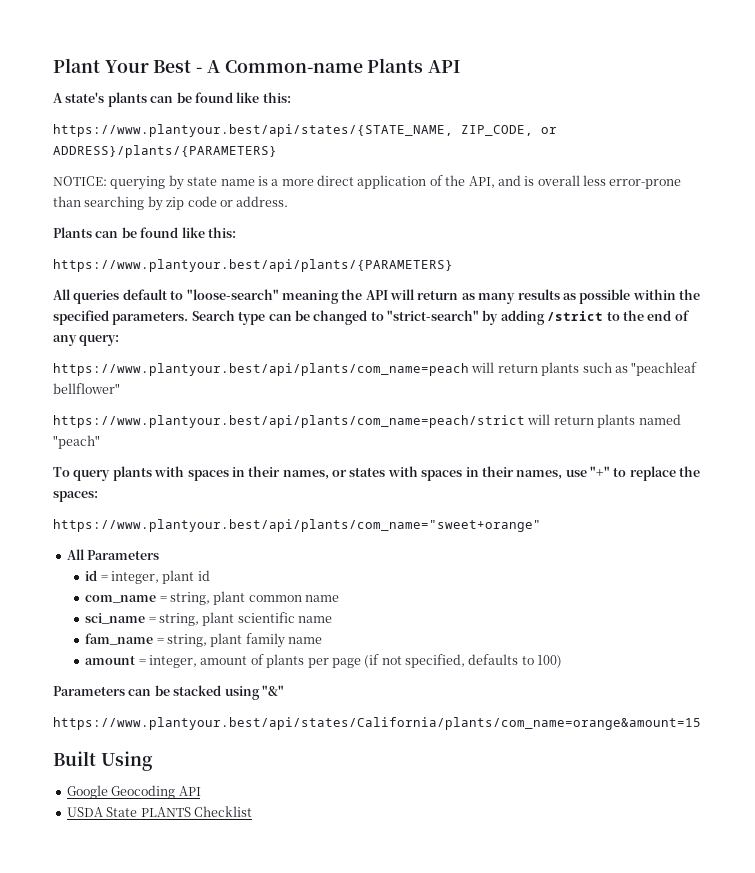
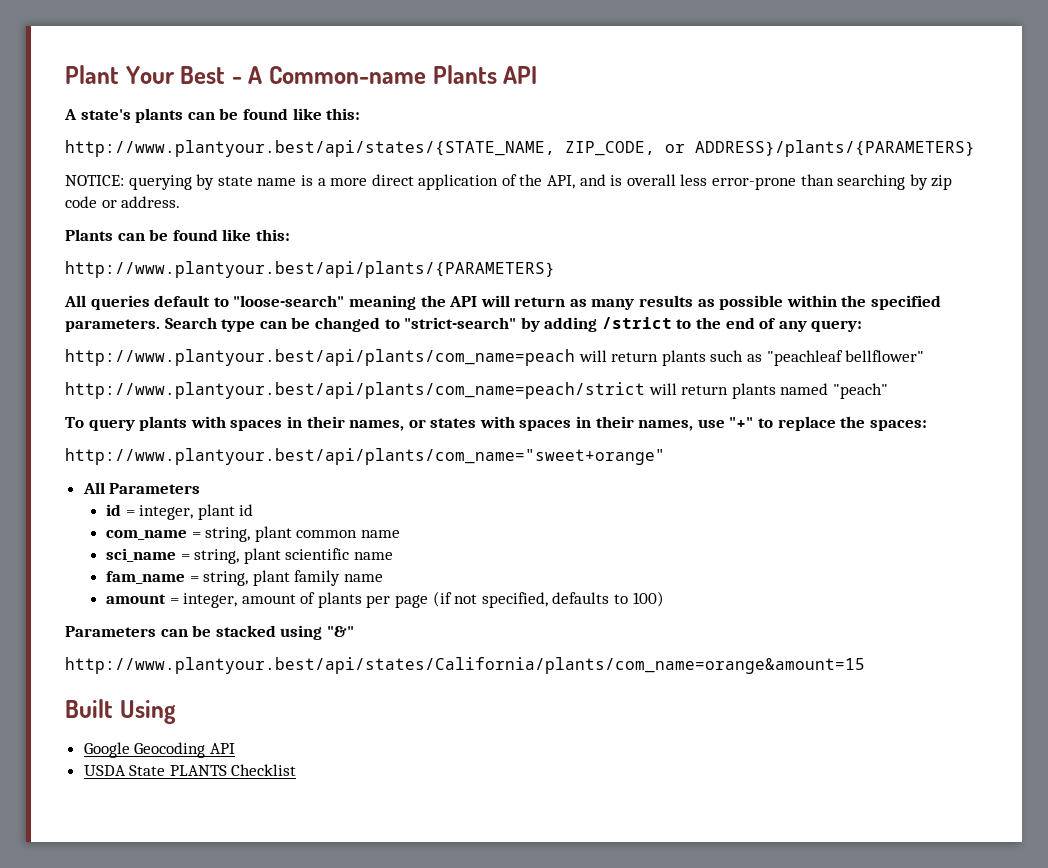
- https://www.plantyour.best/api/states/{STATE_NAME, ZIP_CODE, or ADDRESS}/plants/{PARAMETERS}
+ http://www.plantyour.best/api/states/{STATE_NAME, ZIP_CODE, or ADDRESS}/plants/{PARAMETERS}
- https://www.plantyour.best/api/plants/{PARAMETERS}
+ http://www.plantyour.best/api/plants/{PARAMETERS}
- https://www.plantyour.best/api/plants/com_name=peach will return plants such as "peachleaf bellflower"
+ http://www.plantyour.best/api/plants/com_name=peach will return plants such as "peachleaf bellflower"
- https://www.plantyour.best/api/plants/com_name=peach/strict will return plants named "peach"
+ http://www.plantyour.best/api/plants/com_name=peach/strict will return plants named "peach"
- https://www.plantyour.best/api/plants/com_name="sweet+orange"
+ http://www.plantyour.best/api/plants/com_name="sweet+orange"
- https://www.plantyour.best/api/states/California/plants/com_name=orange&amount=15
+ http://www.plantyour.best/api/states/California/plants/com_name=orange&amount=15

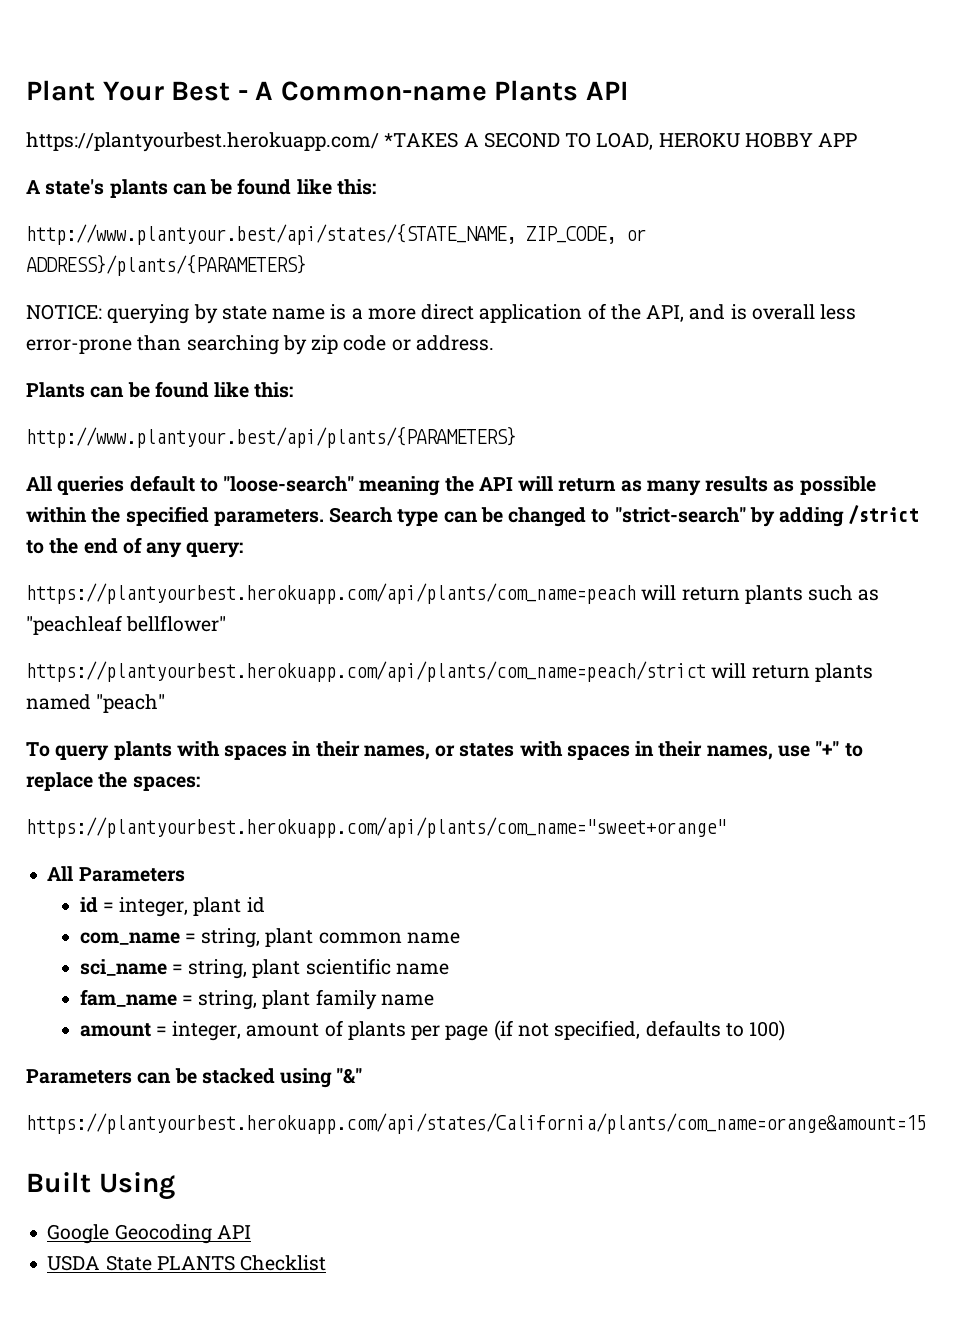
+ https://plantyourbest.herokuapp.com/ *TAKES A SECOND TO LOAD, HEROKU HOBBY APP
- http://www.plantyour.best/api/plants/com_name=peach will return plants such as "peachleaf bellflower"
+ https://plantyourbest.herokuapp.com/api/plants/com_name=peach will return plants such as "peachleaf bellflower"
- http://www.plantyour.best/api/plants/com_name=peach/strict will return plants named "peach"
+ https://plantyourbest.herokuapp.com/api/plants/com_name=peach/strict will return plants named "peach"
- http://www.plantyour.best/api/plants/com_name="sweet+orange"
+ https://plantyourbest.herokuapp.com/api/plants/com_name="sweet+orange"
- http://www.plantyour.best/api/states/California/plants/com_name=orange&amount=15
+ https://plantyourbest.herokuapp.com/api/states/California/plants/com_name=orange&amount=15

